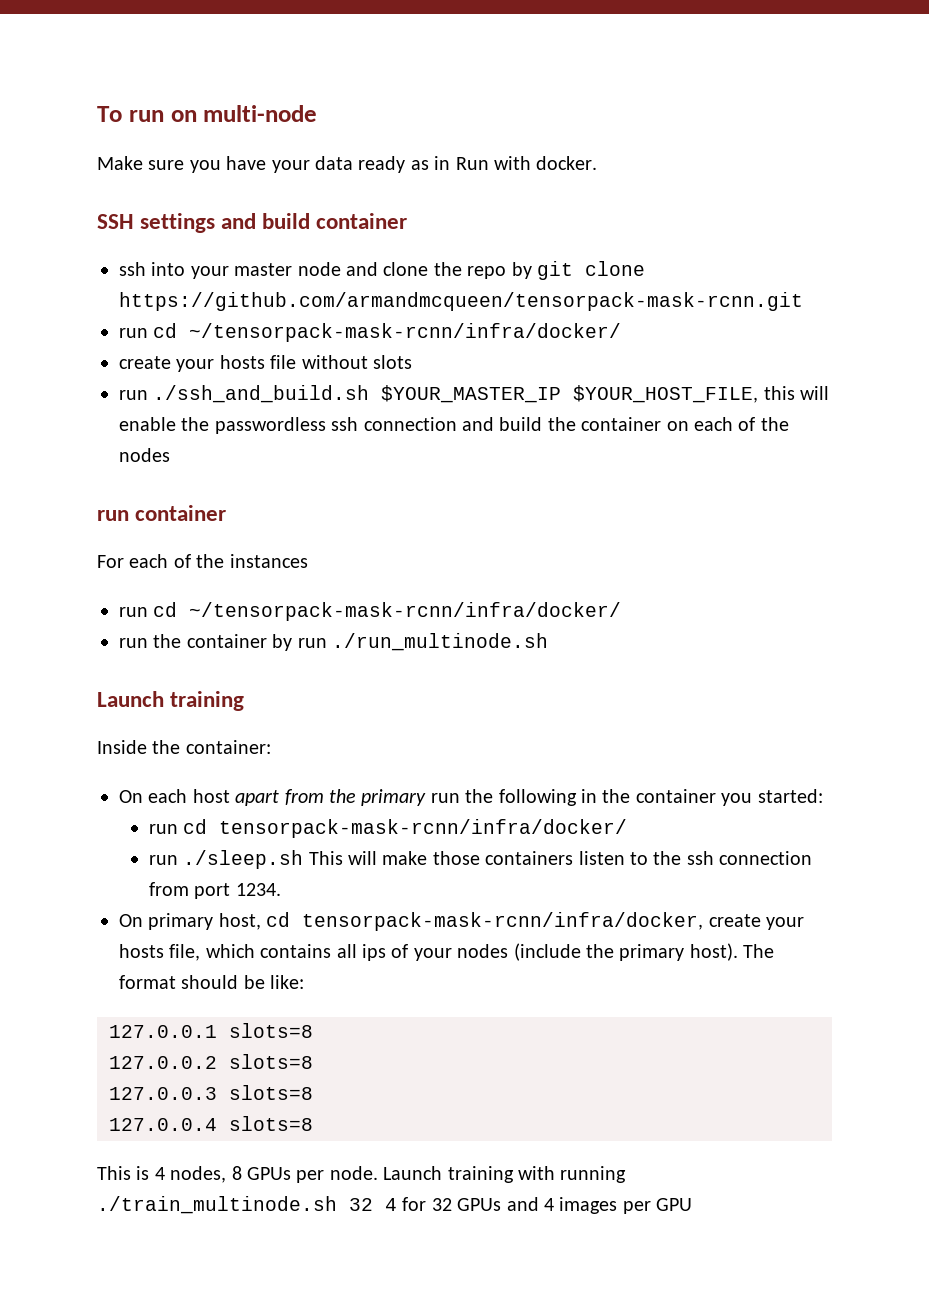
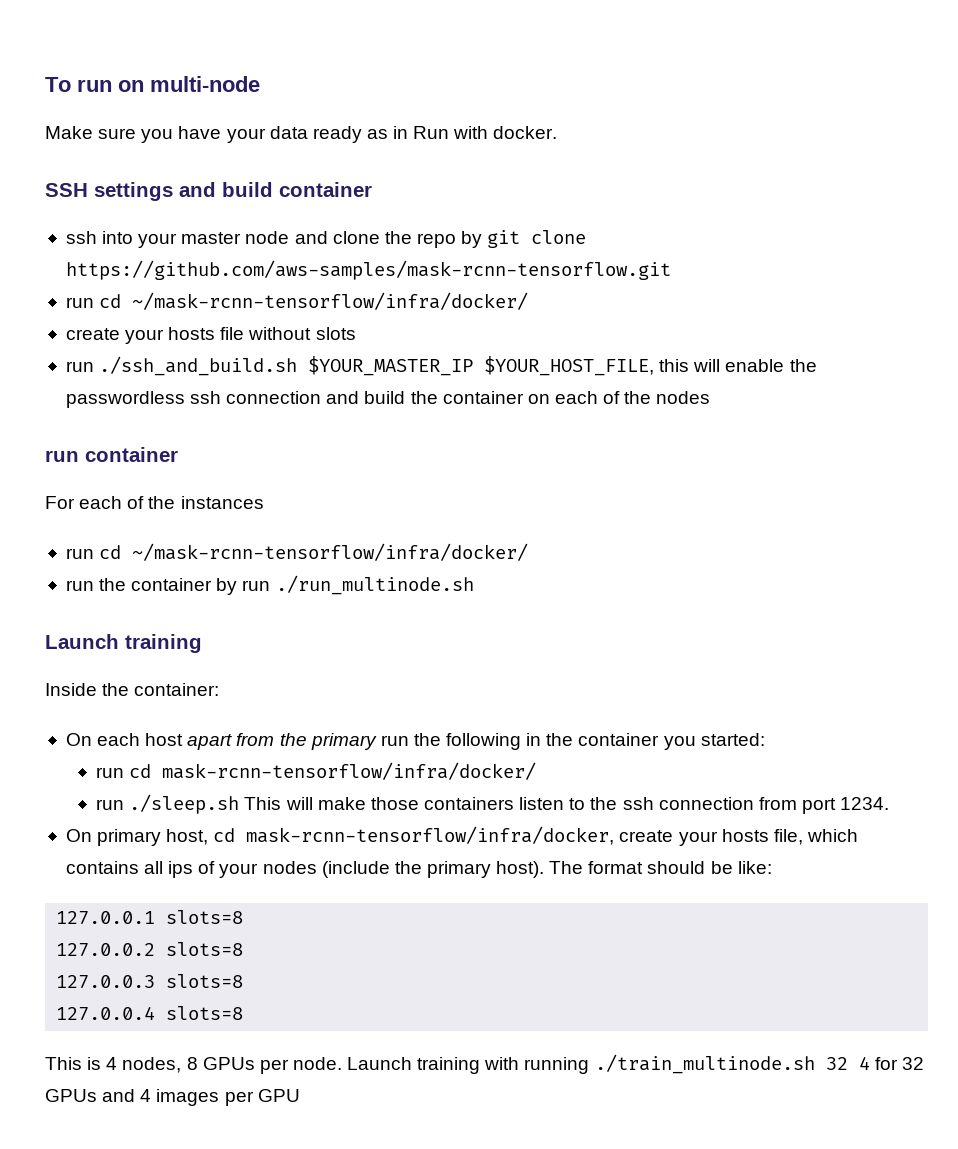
- ssh into your master node and clone the repo by git clone https://github.com/armandmcqueen/tensorpack-mask-rcnn.git
- run cd ~/tensorpack-mask-rcnn/infra/docker/
+ ssh into your master node and clone the repo by git clone https://github.com/aws-samples/mask-rcnn-tensorflow.git
+ run cd ~/mask-rcnn-tensorflow/infra/docker/
  For each of the instances
- run cd ~/tensorpack-mask-rcnn/infra/docker/
+ run cd ~/mask-rcnn-tensorflow/infra/docker/
- run cd tensorpack-mask-rcnn/infra/docker/
+ run cd mask-rcnn-tensorflow/infra/docker/
- On primary host, cd tensorpack-mask-rcnn/infra/docker, create your hosts file, which contains all ips of your nodes (include the primary host).
+ On primary host, cd mask-rcnn-tensorflow/infra/docker, create your hosts file, which contains all ips of your nodes (include the primary host).

